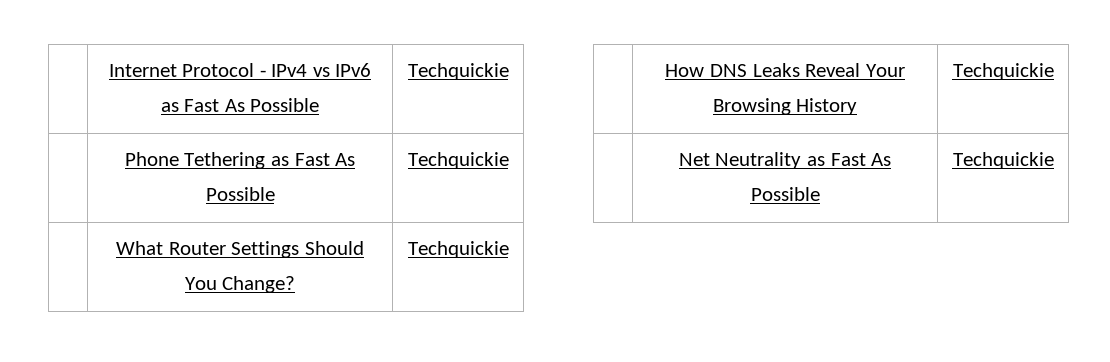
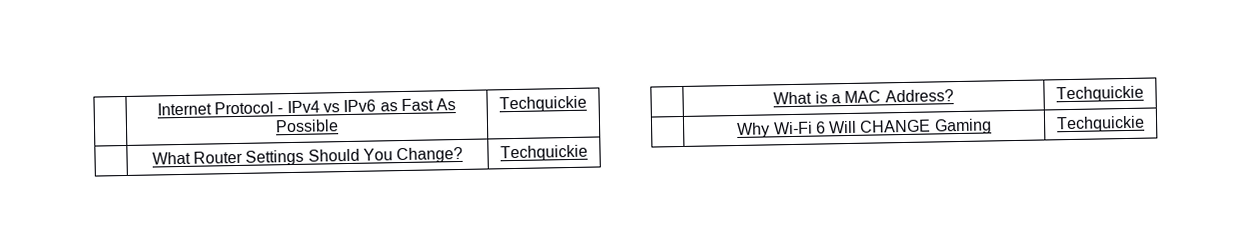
- | Phone Tethering as Fast As Possible | Techquickie
- | How DNS Leaks Reveal Your Browsing History | Techquickie
- | Net Neutrality as Fast As Possible | Techquickie
+ | What is a MAC Address? | Techquickie
+ | Why Wi-Fi 6 Will CHANGE Gaming | Techquickie

